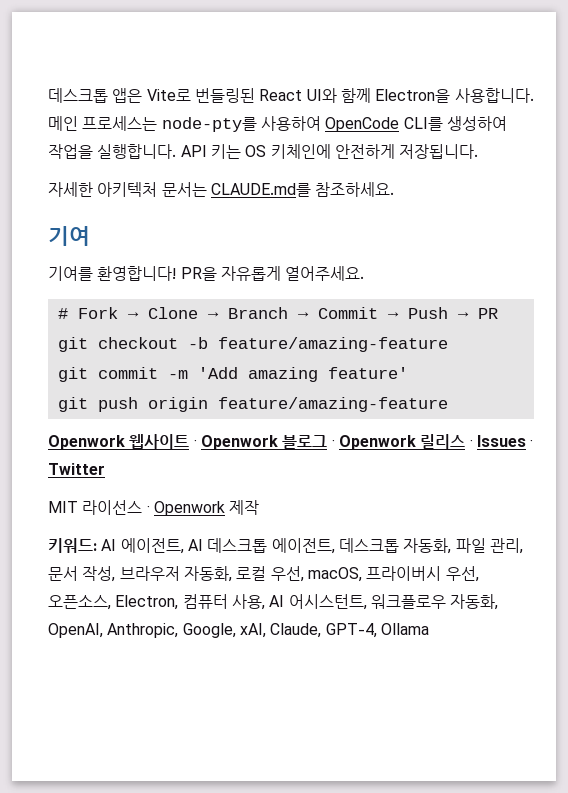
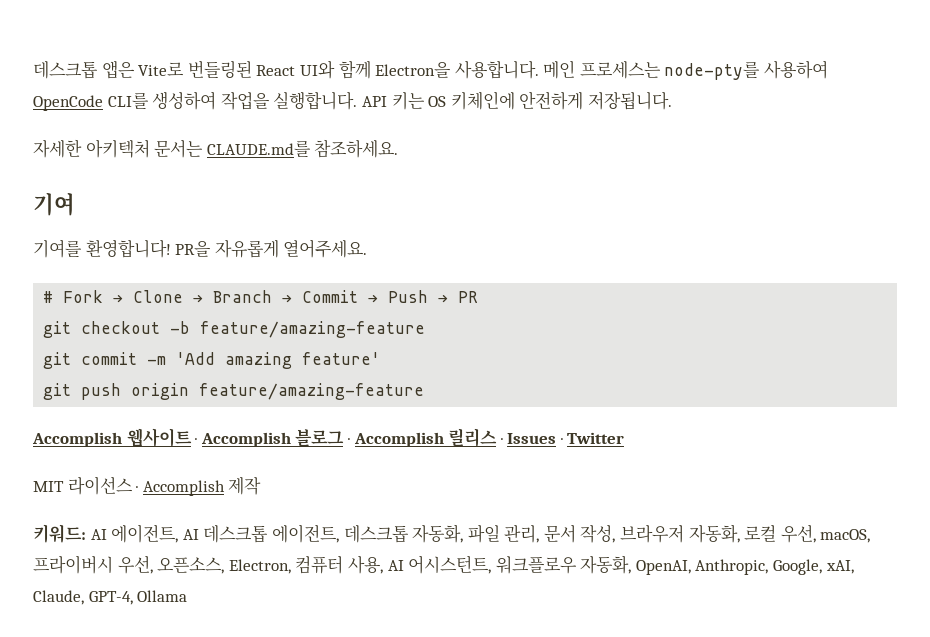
- Openwork 웹사이트 · Openwork 블로그 · Openwork 릴리스 · Issues · Twitter
+ Accomplish 웹사이트 · Accomplish 블로그 · Accomplish 릴리스 · Issues · Twitter
- MIT 라이선스 · Openwork 제작
+ MIT 라이선스 · Accomplish 제작

